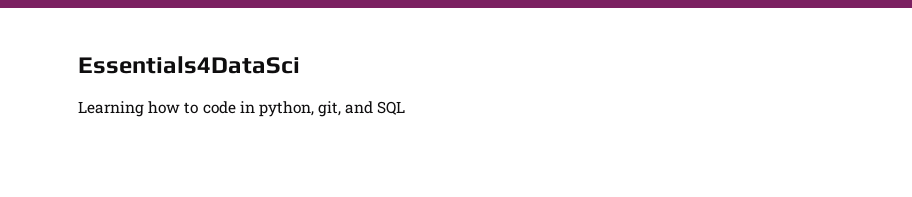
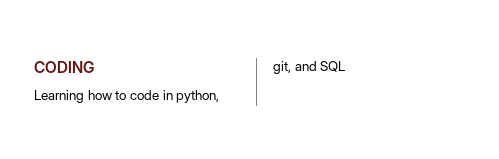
- Essentials4DataSci
+ CODING

